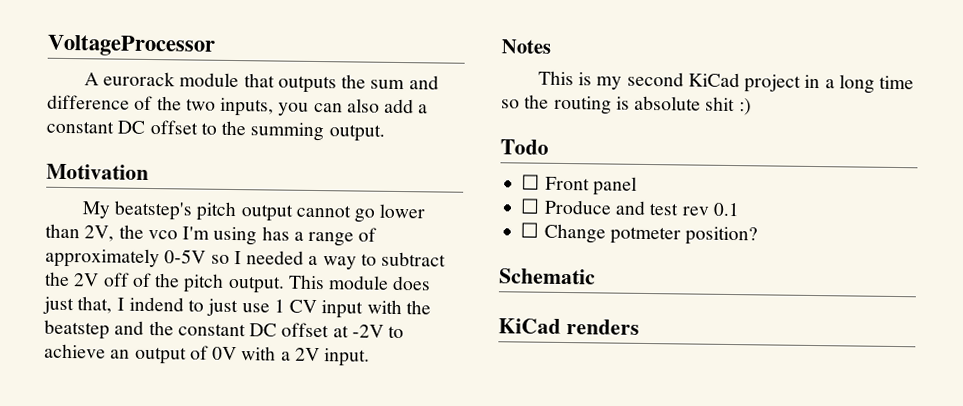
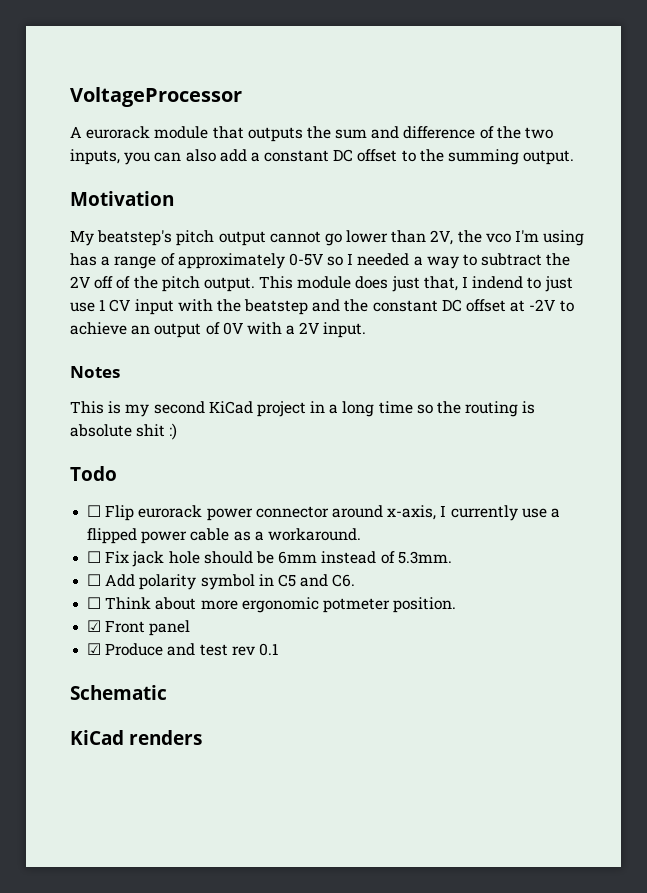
- ☐ Front panel
+ ☐ Flip eurorack power connector around x-axis, I currently use a flipped power cable as a workaround.
+ ☐ Fix jack hole should be 6mm instead of 5.3mm.
+ ☐ Add polarity symbol in C5 and C6.
+ ☐ Think about more ergonomic potmeter position.
+ ☑ Front panel
- ☐ Produce and test rev 0.1
+ ☑ Produce and test rev 0.1
- ☐ Change potmeter position?

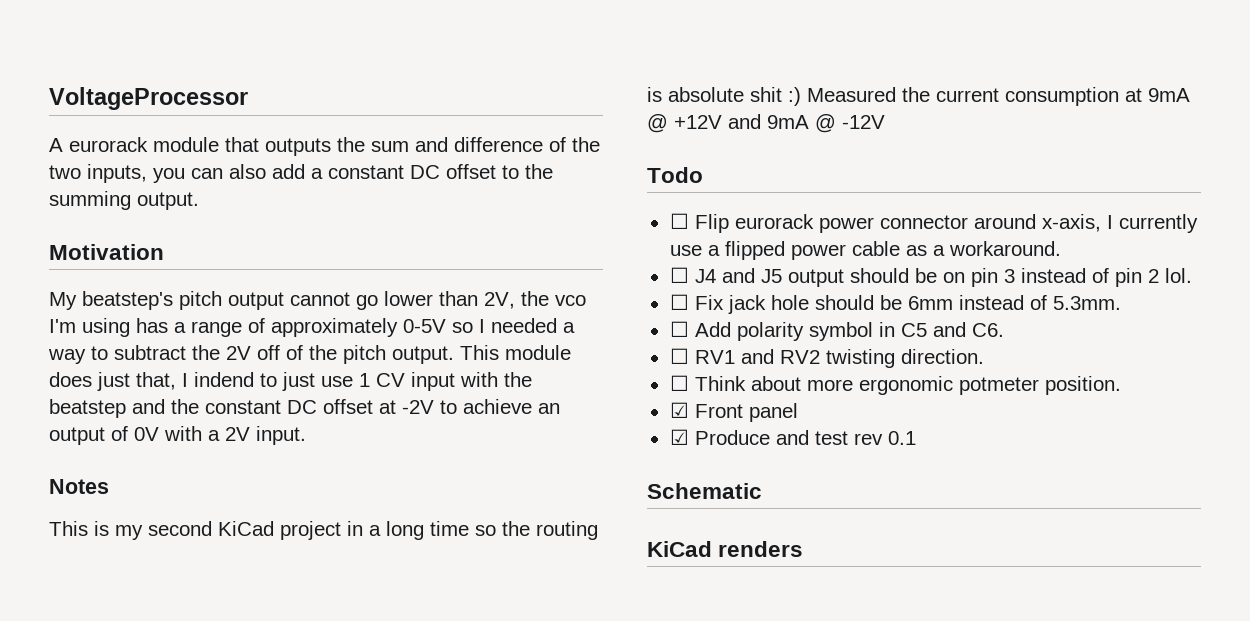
- This is my second KiCad project in a long time so the routing is absolute shit :)
+ This is my second KiCad project in a long time so the routing is absolute shit :) Measured the current consumption at 9mA @ +12V and 9mA @ -12V
+ ☐ J4 and J5 output should be on pin 3 instead of pin 2 lol.
+ ☐ RV1 and RV2 twisting direction.

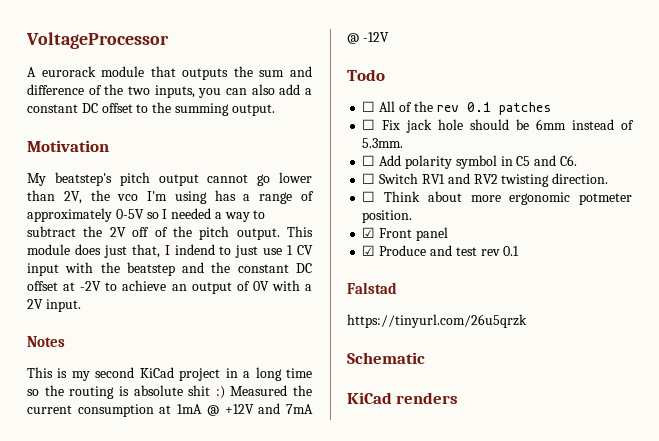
- This is my second KiCad project in a long time so the routing is absolute shit :) Measured the current consumption at 9mA @ +12V and 9mA @ -12V
+ This is my second KiCad project in a long time so the routing is absolute shit :) Measured the current consumption at 1mA @ +12V and 7mA @ -12V
- ☐ Flip eurorack power connector around x-axis, I currently use a flipped power cable as a workaround.
- ☐ J4 and J5 output should be on pin 3 instead of pin 2 lol.
+ ☐ All of the rev 0.1 patches
- ☐ RV1 and RV2 twisting direction.
+ ☐ Switch RV1 and RV2 twisting direction.
+ Falstad
+ https://tinyurl.com/26u5qrzk

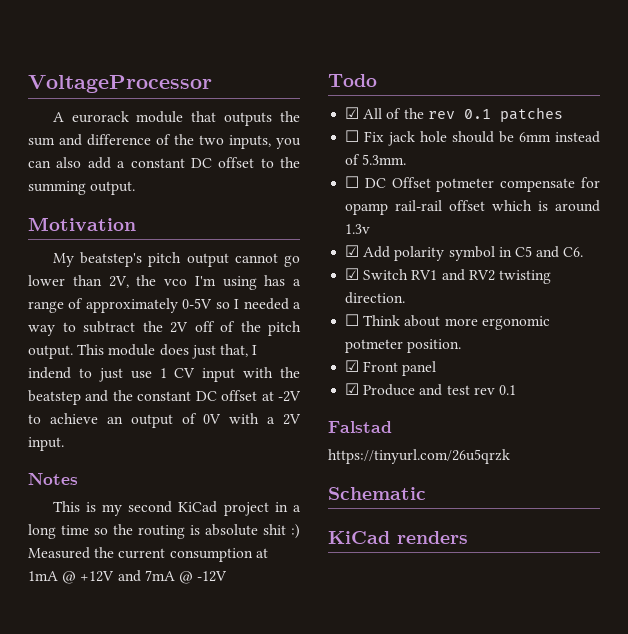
- ☐ All of the rev 0.1 patches
+ ☑ All of the rev 0.1 patches
- ☐ Add polarity symbol in C5 and C6.
+ ☐ DC Offset potmeter compensate for opamp rail-rail offset which is around 1.3v
+ ☑ Add polarity symbol in C5 and C6.
- ☐ Switch RV1 and RV2 twisting direction.
+ ☑ Switch RV1 and RV2 twisting direction.

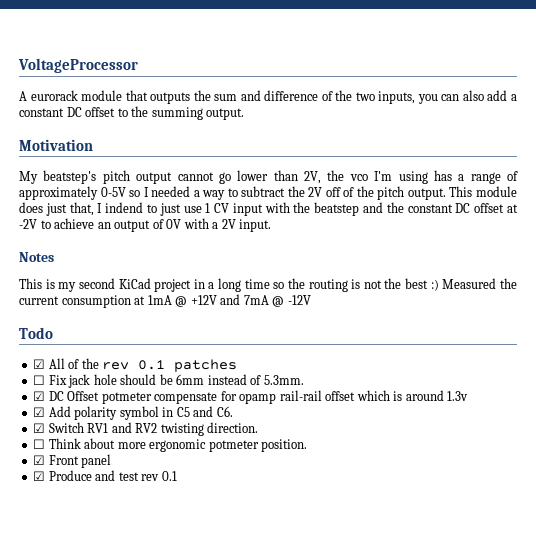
- This is my second KiCad project in a long time so the routing is absolute shit :) Measured the current consumption at 1mA @ +12V and 7mA @ -12V
+ This is my second KiCad project in a long time so the routing is not the best :) Measured the current consumption at 1mA @ +12V and 7mA @ -12V
- ☐ DC Offset potmeter compensate for opamp rail-rail offset which is around 1.3v
+ ☑ DC Offset potmeter compensate for opamp rail-rail offset which is around 1.3v
- Falstad
- https://tinyurl.com/26u5qrzk
- Schematic
- KiCad renders

